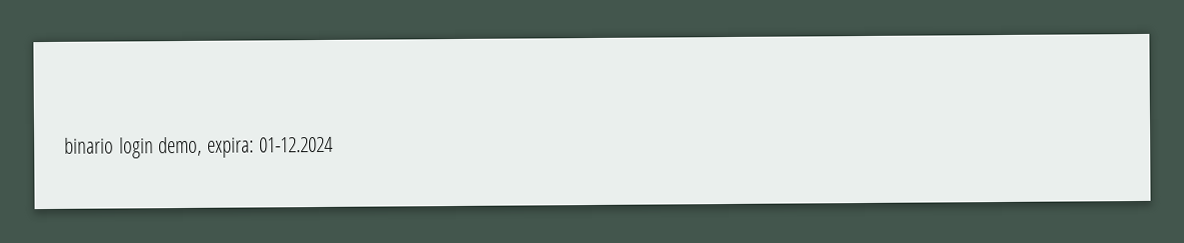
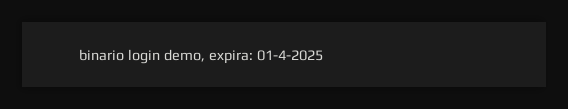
- binario login demo, expira: 01-12.2024
+ binario login demo, expira: 01-4-2025

